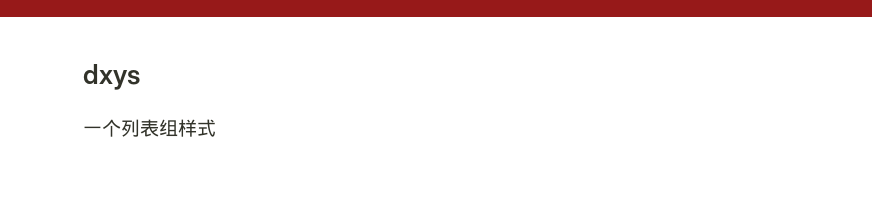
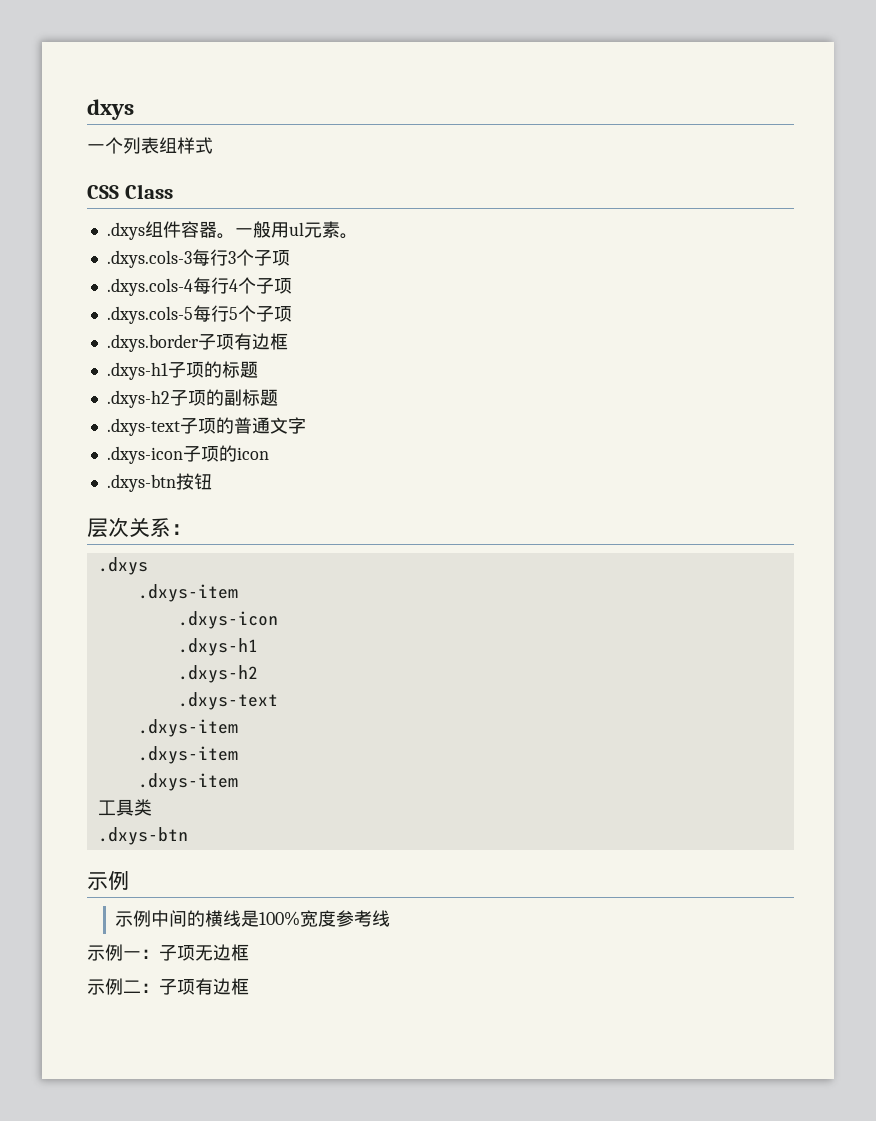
+ CSS Class
+ .dxys组件容器。一般用ul元素。
+ .dxys.cols-3每行3个子项
+ .dxys.cols-4每行4个子项
+ .dxys.cols-5每行5个子项
+ .dxys.border子项有边框
+ .dxys-h1子项的标题
+ .dxys-h2子项的副标题
+ .dxys-text子项的普通文字
+ .dxys-icon子项的icon
+ .dxys-btn按钮
+ 层次关系：
+ .dxys
+ .dxys-item
+ .dxys-icon
+ .dxys-h1
+ .dxys-h2
+ .dxys-text
+ .dxys-item
+ .dxys-item
+ .dxys-item
+ 工具类
+ .dxys-btn
+ 示例
+ 示例中间的横线是100%宽度参考线
+ 示例一：子项无边框
+ 示例二：子项有边框

